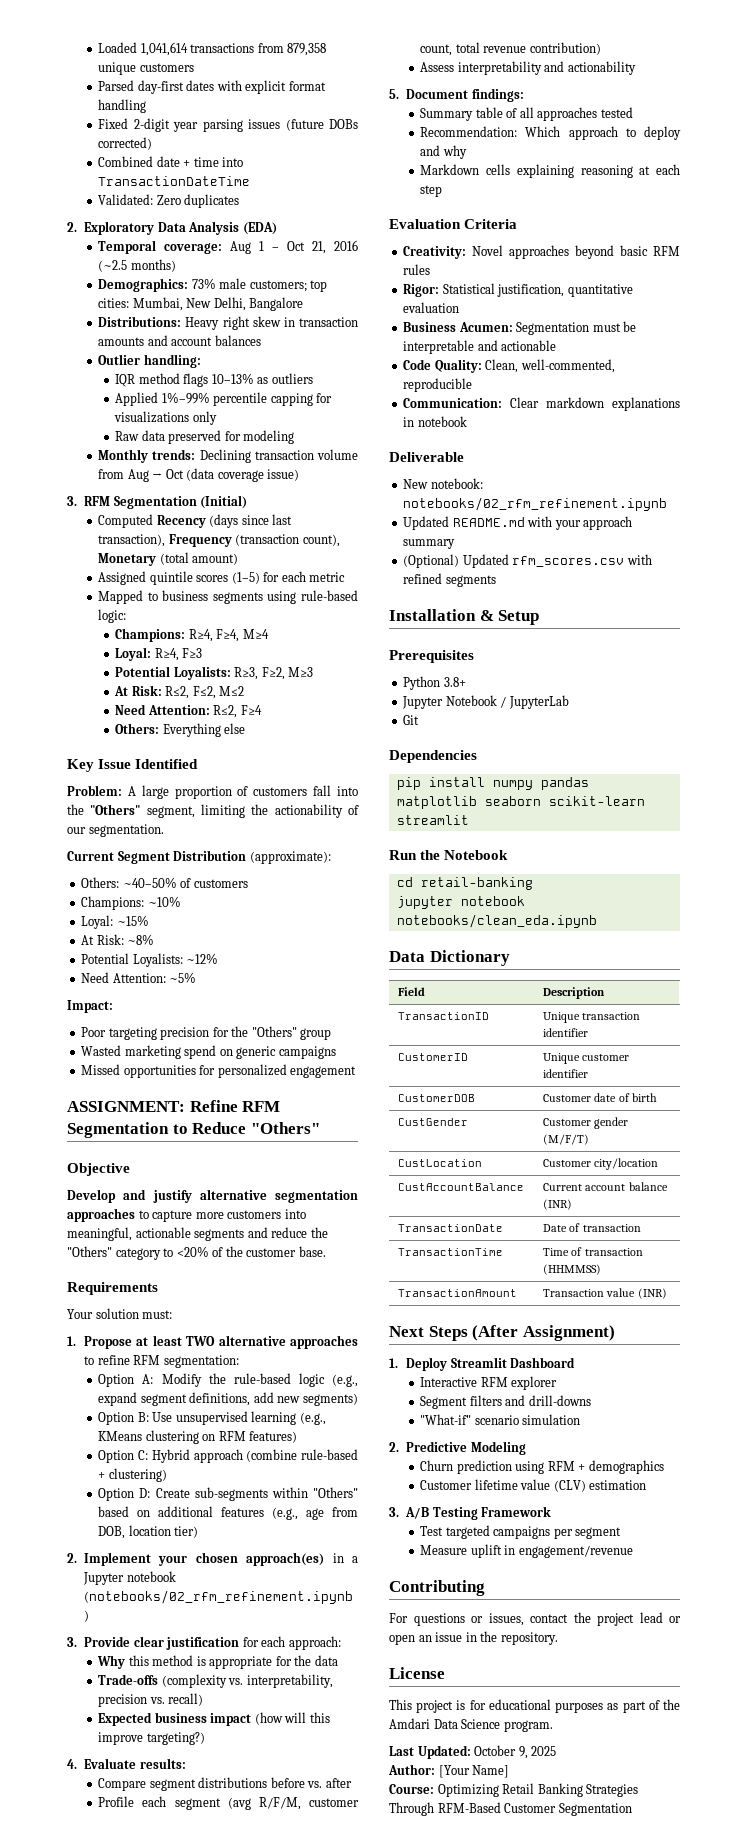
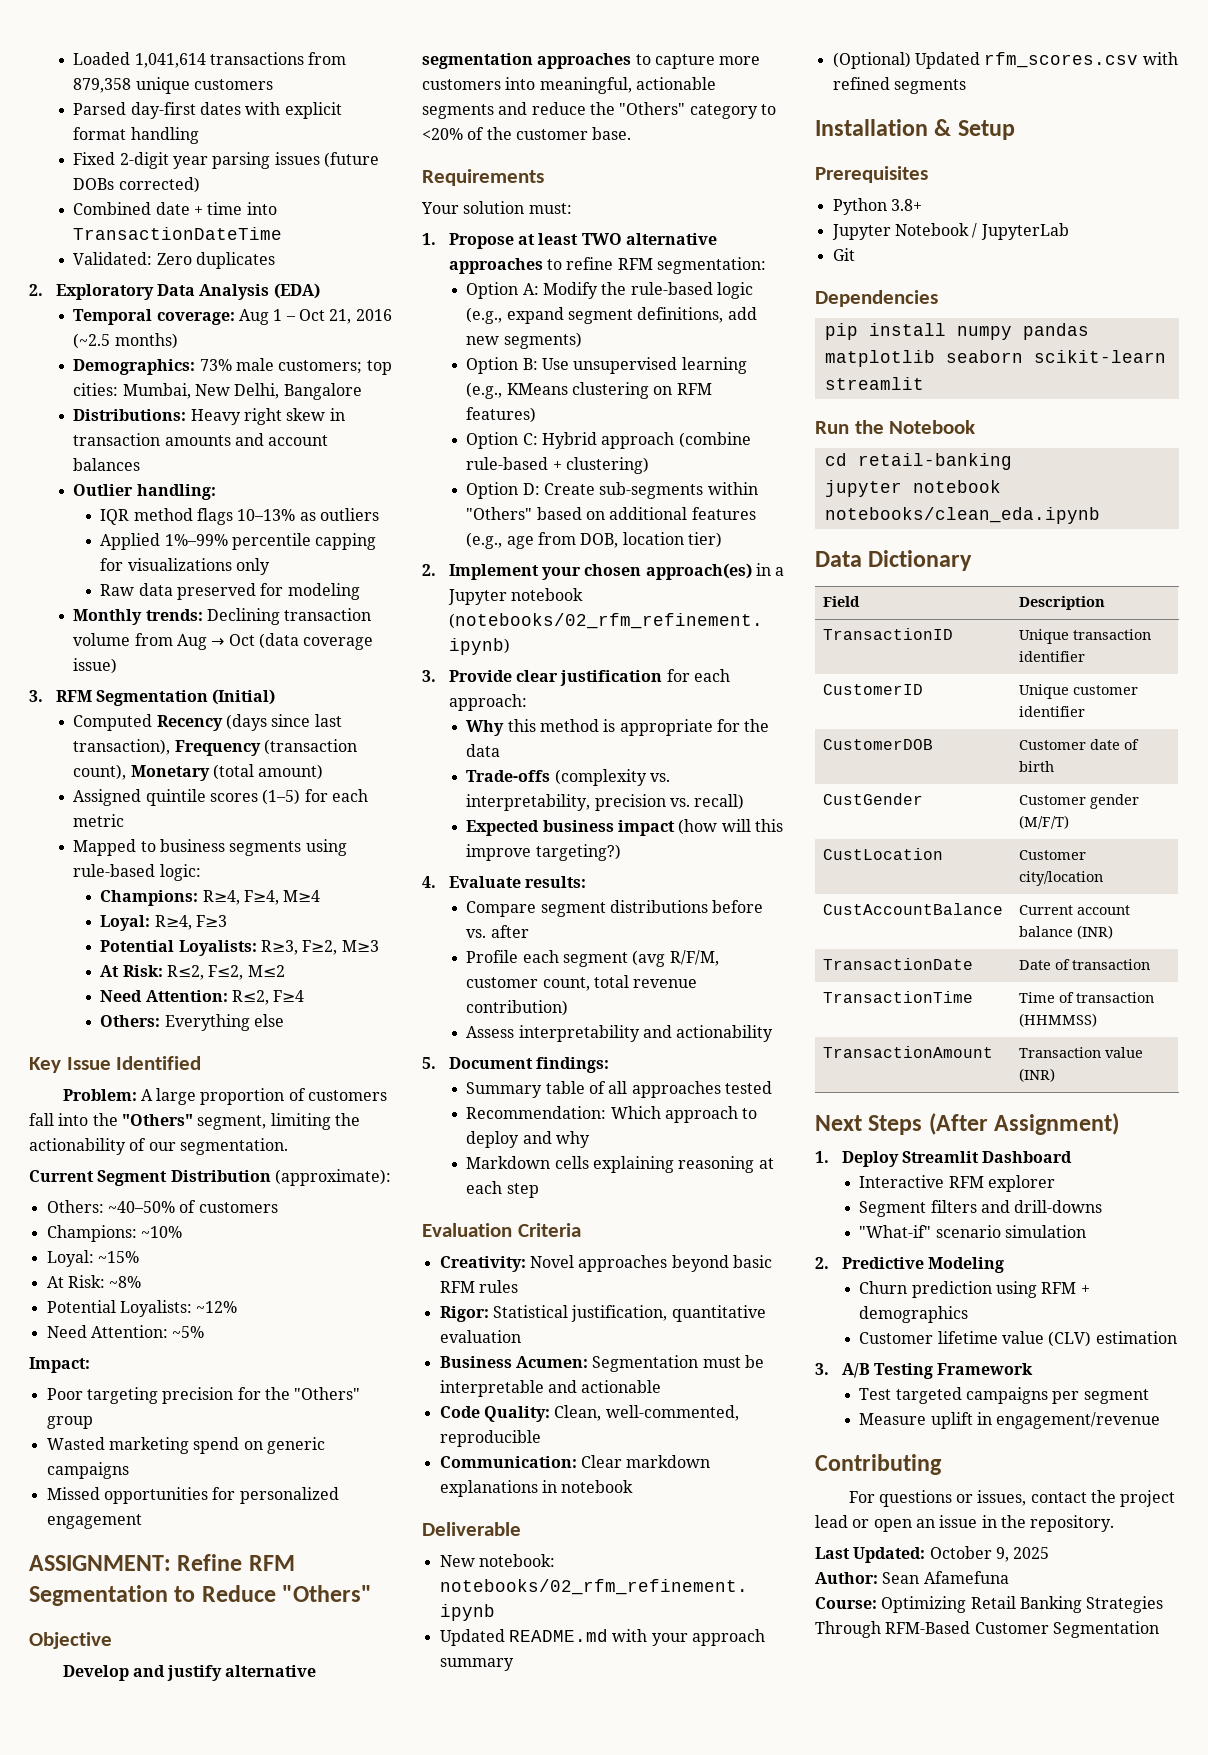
- License
- This project is for educational purposes as part of the Amdari Data Science program.
- Author: [Your Name]
+ Author: Sean Afamefuna

